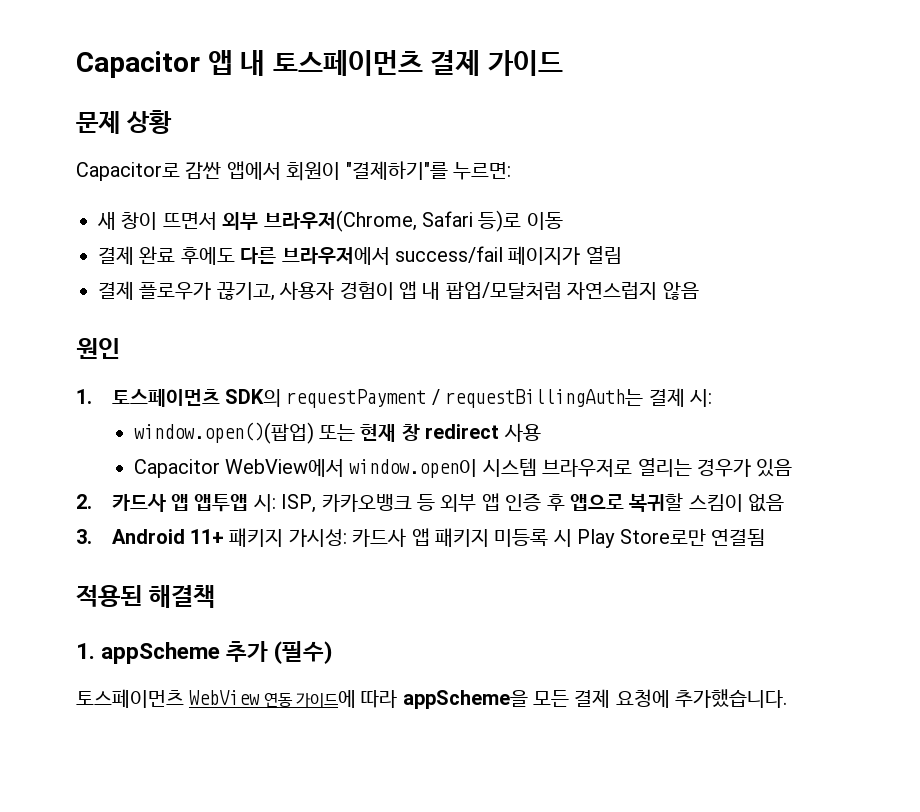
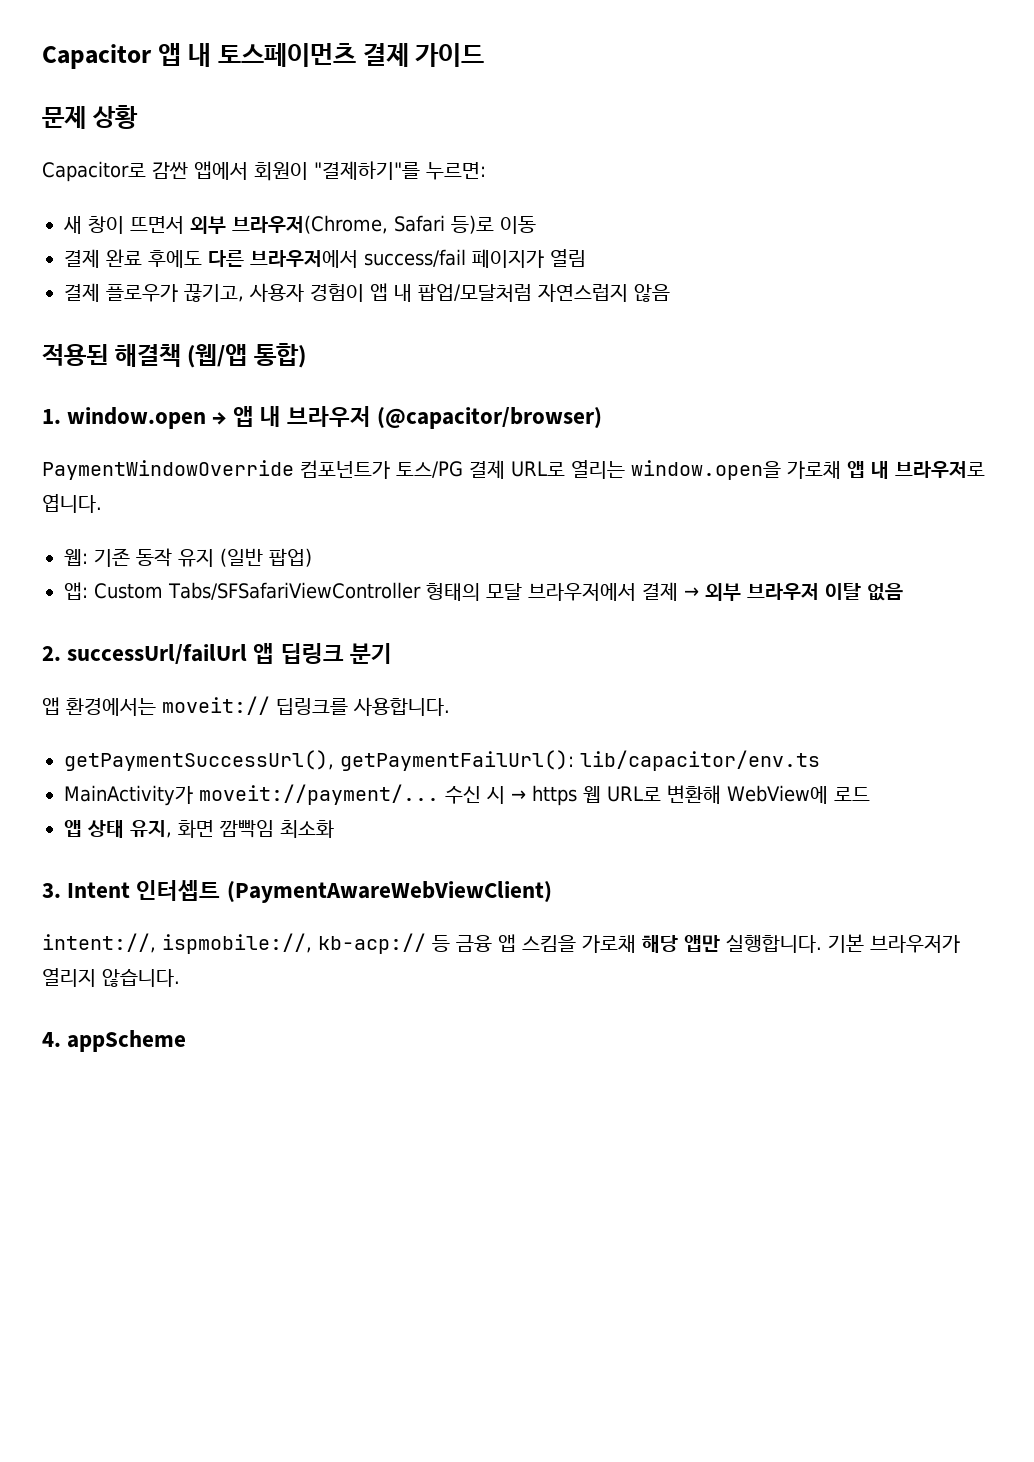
- 원인
- 1. 토스페이먼츠 SDK의 requestPayment / requestBillingAuth는 결제 시:
- window.open()(팝업) 또는 현재 창 redirect 사용
- Capacitor WebView에서 window.open이 시스템 브라우저로 열리는 경우가 있음
- 2. 카드사 앱 앱투앱 시: ISP, 카카오뱅크 등 외부 앱 인증 후 앱으로 복귀할 스킴이 없음
- 3. Android 11+ 패키지 가시성: 카드사 앱 패키지 미등록 시 Play Store로만 연결됨
- 적용된 해결책
- 1. appScheme 추가 (필수)
- 토스페이먼츠 WebView 연동 가이드에 따라 appScheme을 모든 결제 요청에 추가했습니다.
+ 적용된 해결책 (웹/앱 통합)
+ 1. window.open → 앱 내 브라우저 (@capacitor/browser)
+ PaymentWindowOverride 컴포넌트가 토스/PG 결제 URL로 열리는 window.open을 가로채 앱 내 브라우저로 엽니다.
+ 웹: 기존 동작 유지 (일반 팝업)
+ 앱: Custom Tabs/SFSafariViewController 형태의 모달 브라우저에서 결제 → 외부 브라우저 이탈 없음
+ 2. successUrl/failUrl 앱 딥링크 분기
+ 앱 환경에서는 moveit:// 딥링크를 사용합니다.
+ getPaymentSuccessUrl(), getPaymentFailUrl(): lib/capacitor/env.ts
+ MainActivity가 moveit://payment/... 수신 시 → https 웹 URL로 변환해 WebView에 로드
+ 앱 상태 유지, 화면 깜빡임 최소화
+ 3. Intent 인터셉트 (PaymentAwareWebViewClient)
+ intent://, ispmobile://, kb-acp:// 등 금융 앱 스킴을 가로채 해당 앱만 실행합니다. 기본 브라우저가 열리지 않습니다.
+ 4. appScheme

